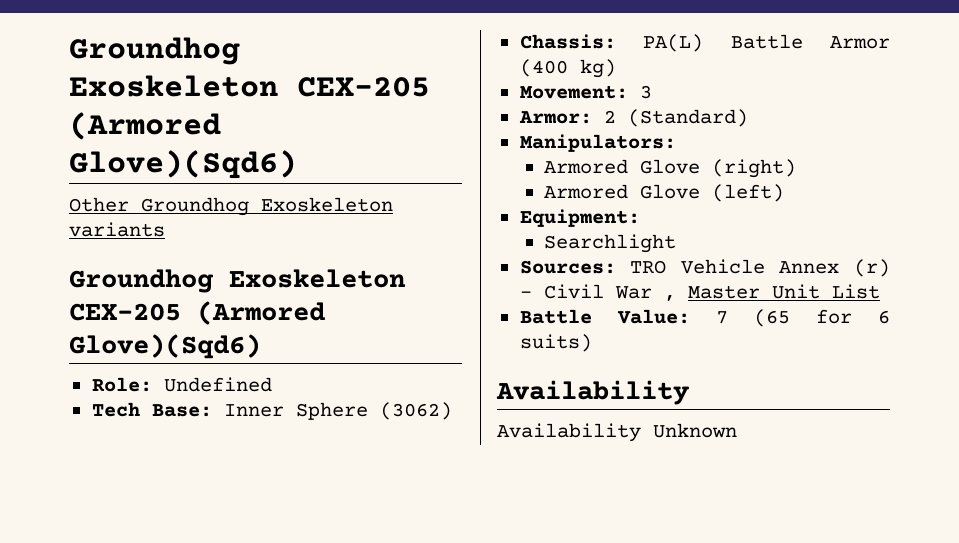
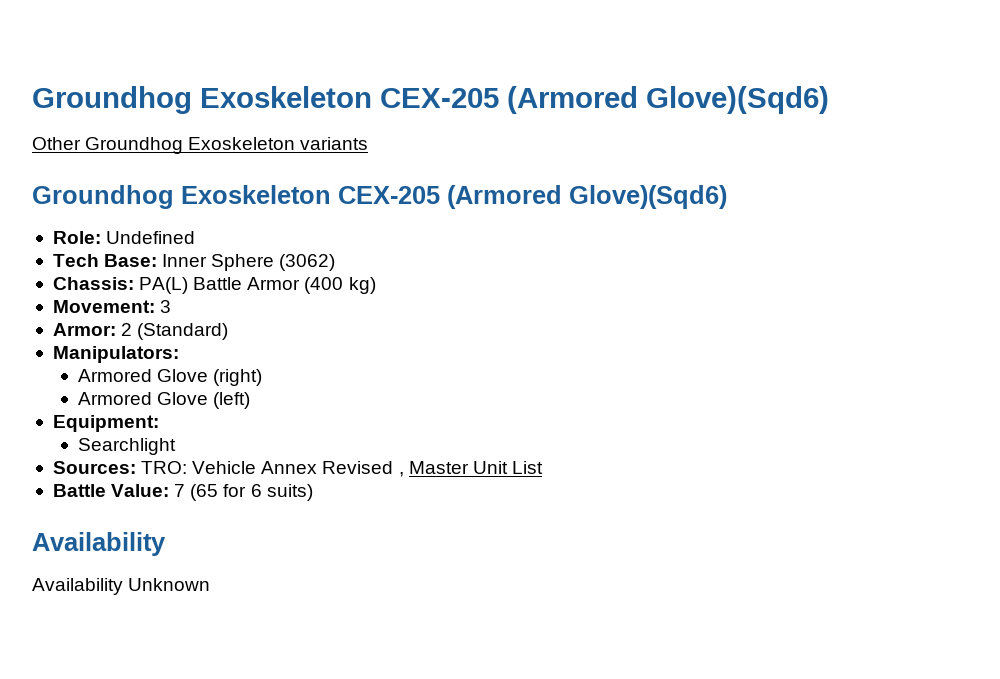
- Sources: TRO Vehicle Annex (r) - Civil War , Master Unit List
+ Sources: TRO: Vehicle Annex Revised , Master Unit List

